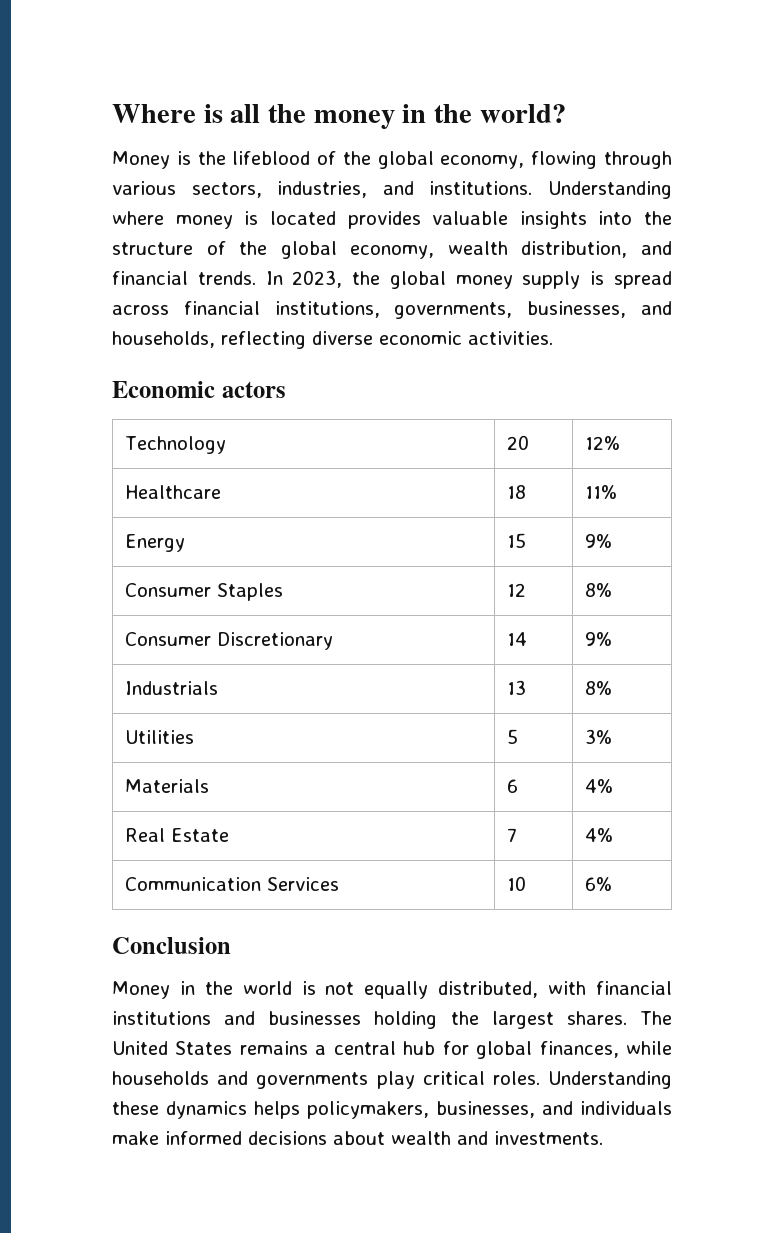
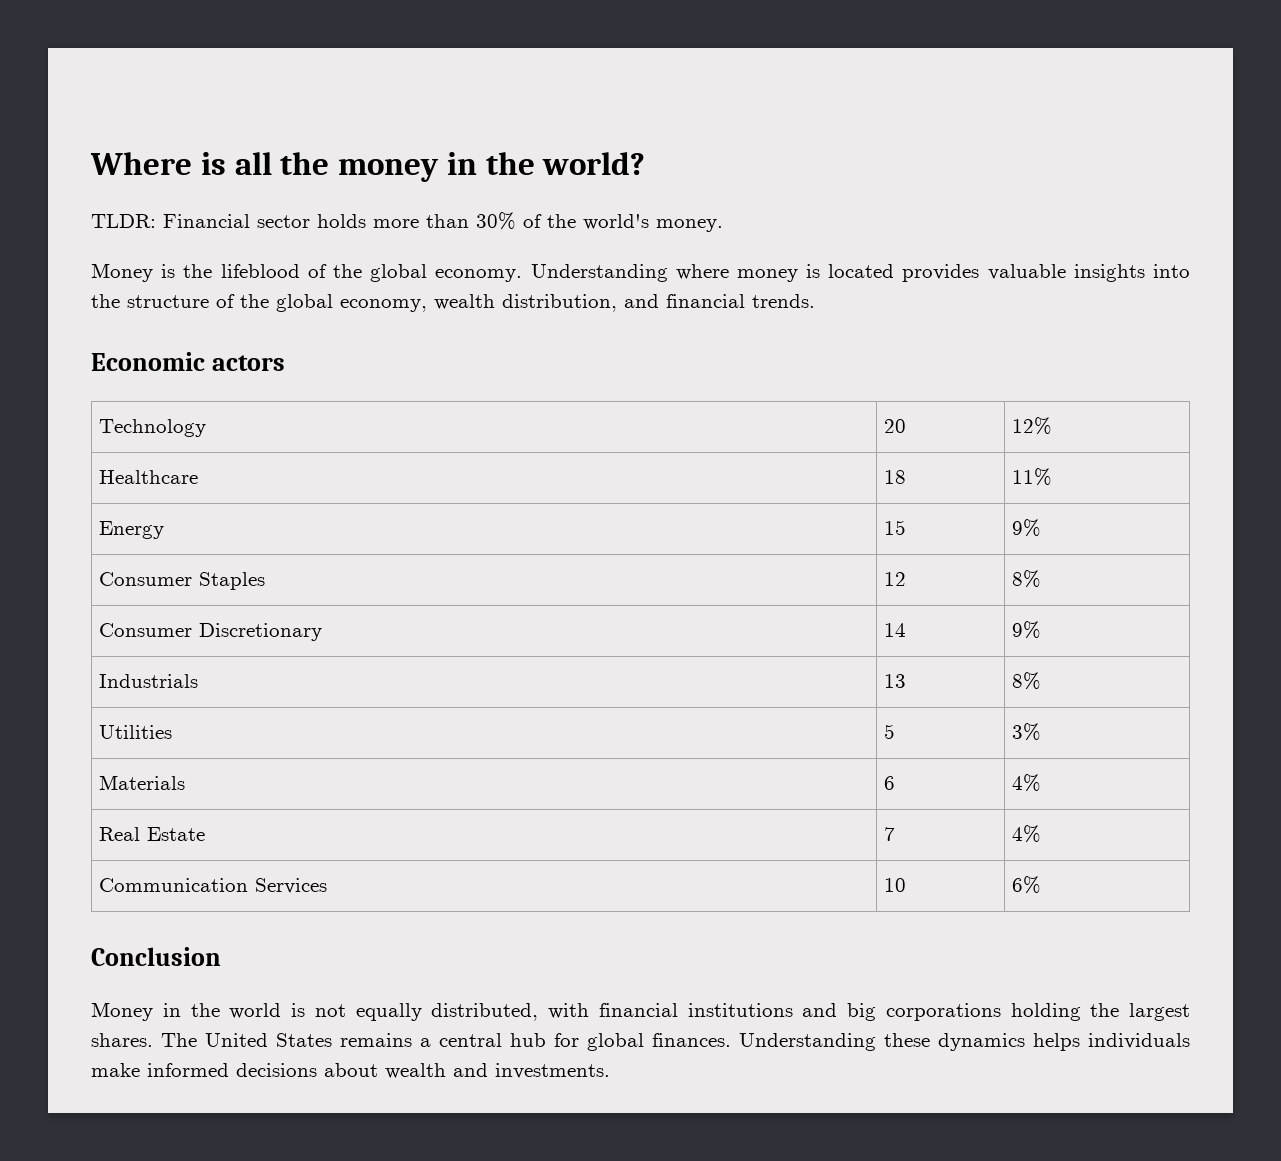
+ TLDR: Financial sector holds more than 30% of the world's money.
- Money is the lifeblood of the global economy, flowing through various sectors, industries, and institutions.
+ Money is the lifeblood of the global economy.
- In 2023, the global money supply is spread across financial institutions, governments, businesses, and households, reflecting diverse economic activities.
- Money in the world is not equally distributed, with financial institutions and businesses holding the largest shares.
+ Money in the world is not equally distributed, with financial institutions and big corporations holding the largest shares.
- The United States remains a central hub for global finances, while households and governments play critical roles.
+ The United States remains a central hub for global finances.
- Understanding these dynamics helps policymakers, businesses, and individuals make informed decisions about wealth and investments.
+ Understanding these dynamics helps individuals make informed decisions about wealth and investments.

